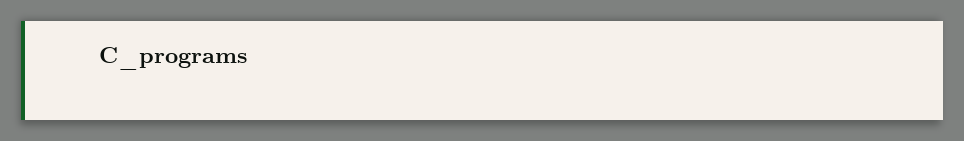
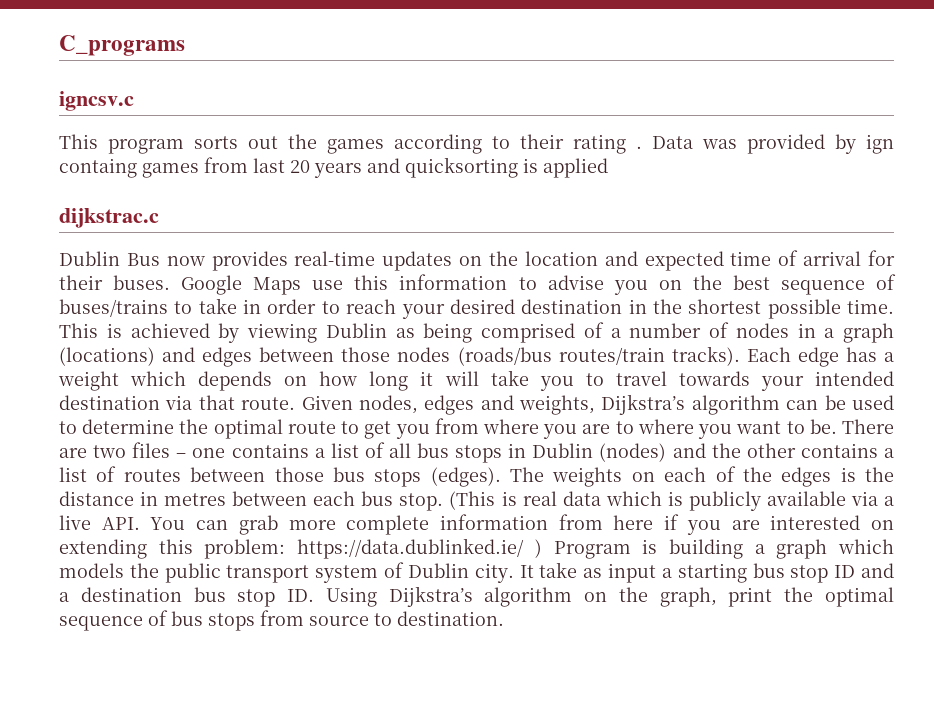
+ igncsv.c
+ This program sorts out the games according to their rating . Data was provided by ign containg games from last 20 years and quicksorting is applied
+ dijkstrac.c
+ Dublin Bus now provides real-time updates on the location and expected time of arrival for their buses. Google Maps use this information to advise you on the best sequence of buses/trains to take in order to reach your desired destination in the shortest possible time. This is achieved by viewing Dublin as being comprised of a number of nodes in a graph (locations) and edges between those nodes (roads/bus routes/train tracks). Each edge has a weight which depends on how long it will take you to travel towards your intended destination via that route. Given nodes, edges and weights, Dijkstra’s algorithm can be used to determine the optimal route to get you from where you are to where you want to be. There are two files – one contains a list of all bus stops in Dublin (nodes) and the other contains a list of routes between those bus stops (edges). The weights on each of the edges is the distance in metres between each bus stop. (This is real data which is publicly available via a live API. You can grab more complete information from here if you are interested on extending this problem: https://data.dublinked.ie/ ) Program is building a graph which models the public transport system of Dublin city. It take as input a starting bus stop ID and a destination bus stop ID. Using Dijkstra’s algorithm on the graph, print the optimal sequence of bus stops from source to destination.

